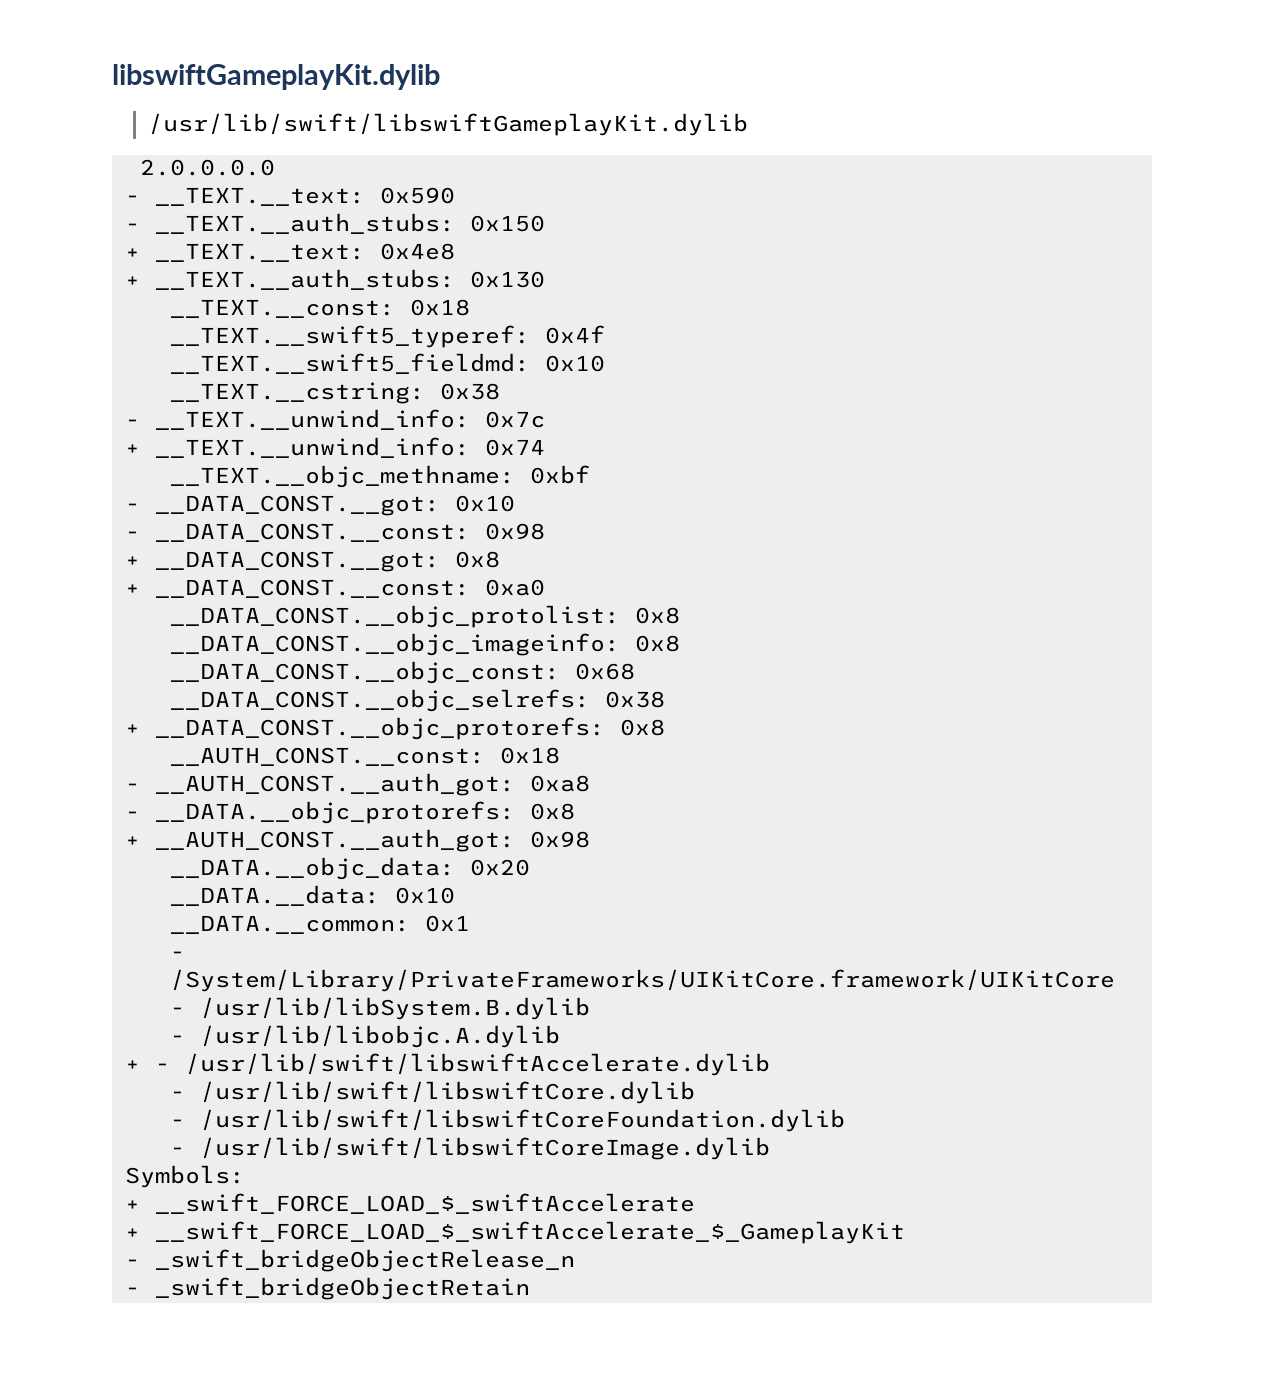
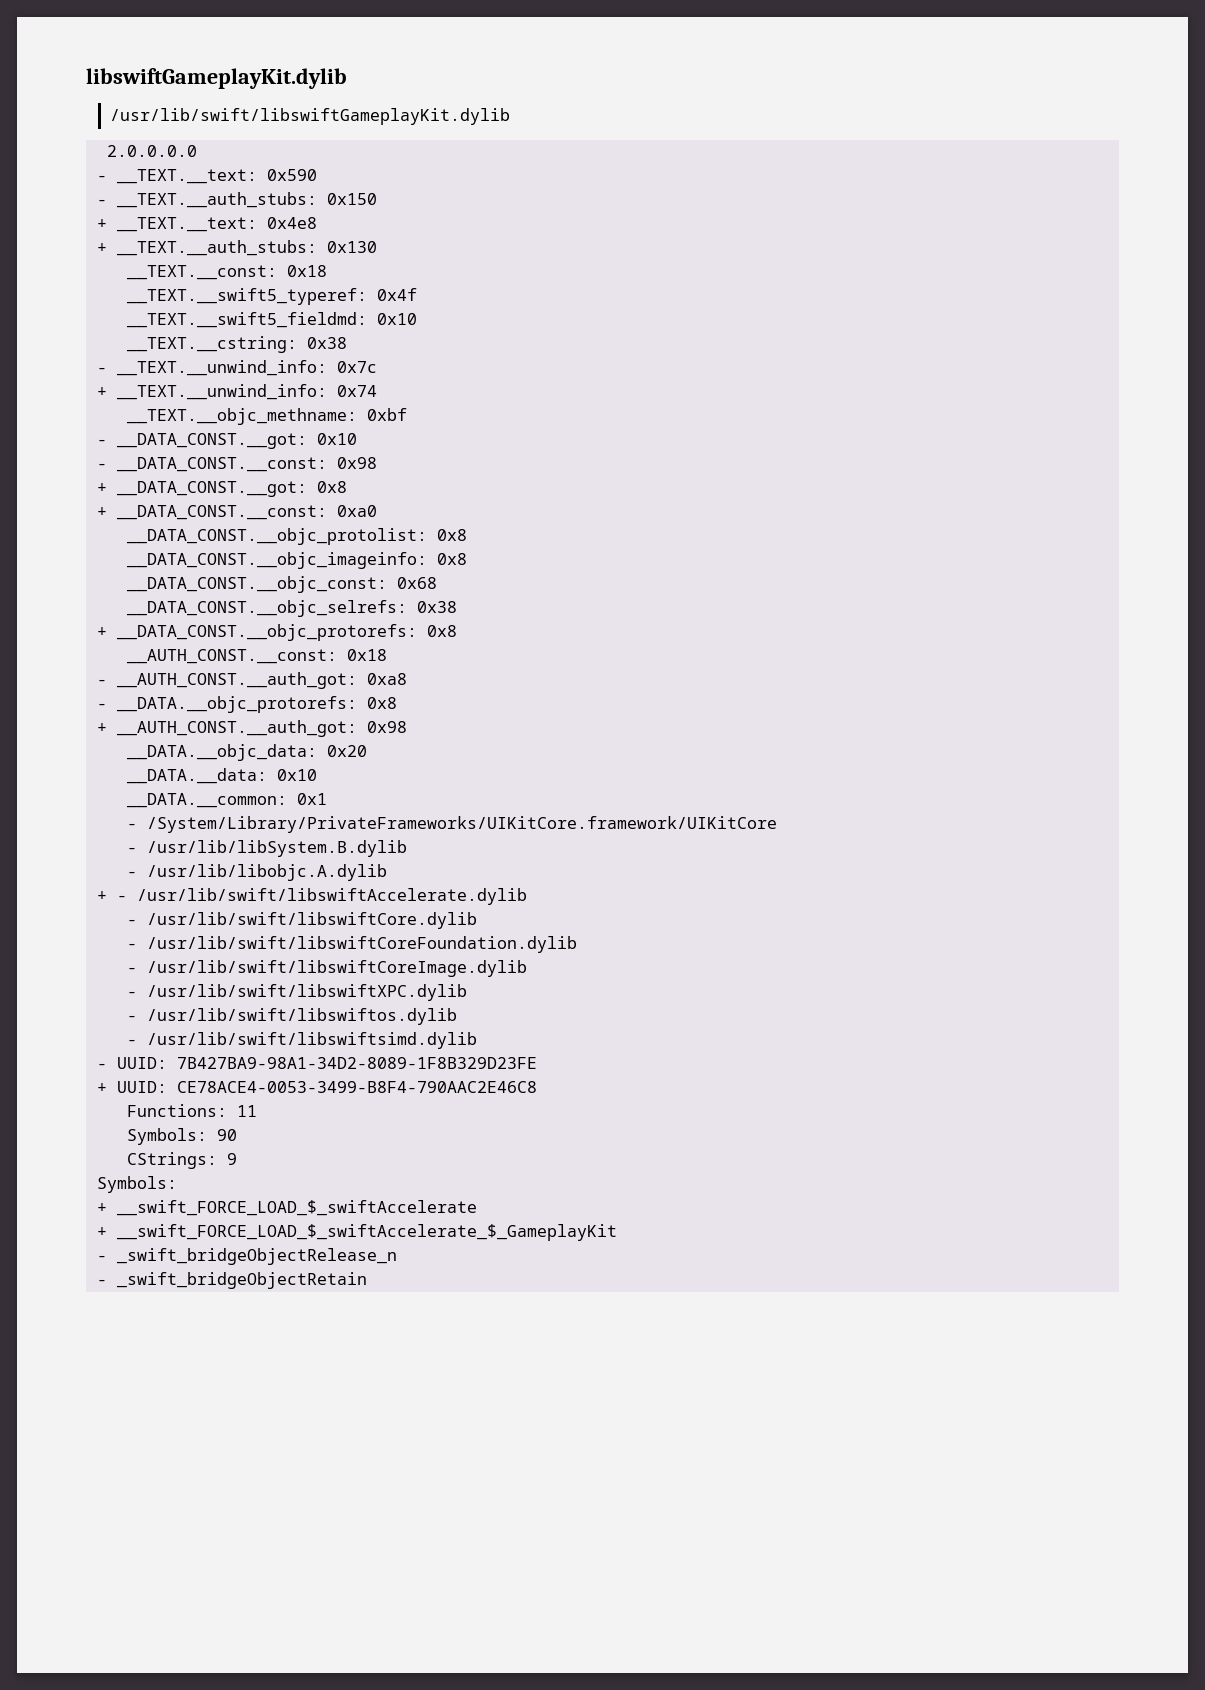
+ - /usr/lib/swift/libswiftXPC.dylib
+ - /usr/lib/swift/libswiftos.dylib
+ - /usr/lib/swift/libswiftsimd.dylib
+ - UUID: 7B427BA9-98A1-34D2-8089-1F8B329D23FE
+ + UUID: CE78ACE4-0053-3499-B8F4-790AAC2E46C8
+ Functions: 11
+ Symbols: 90
+ CStrings: 9

